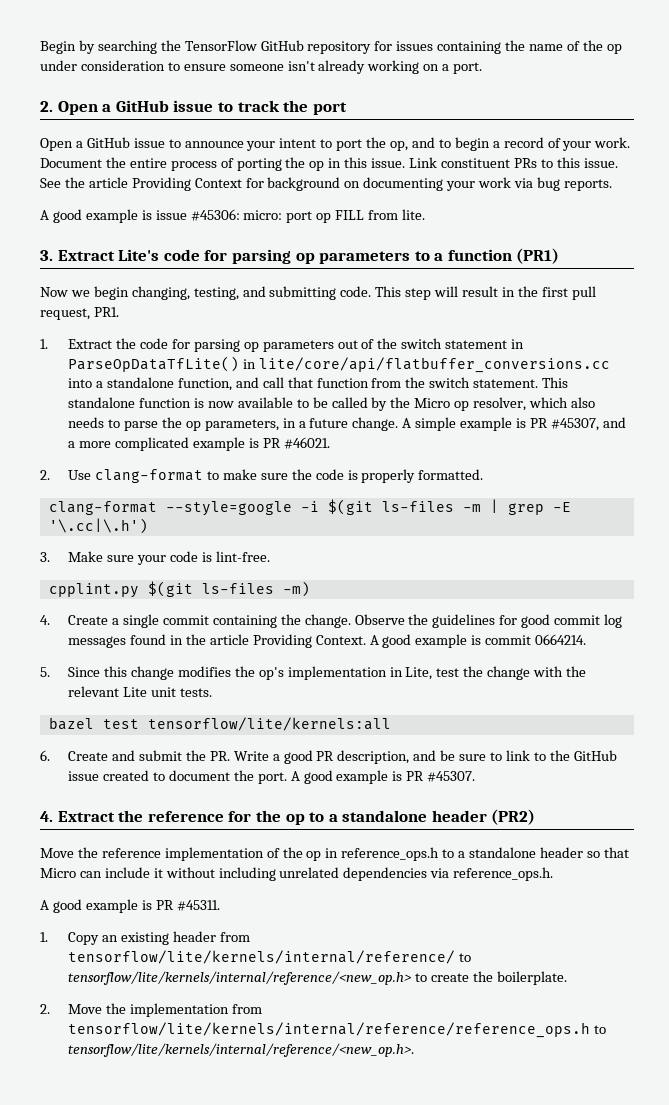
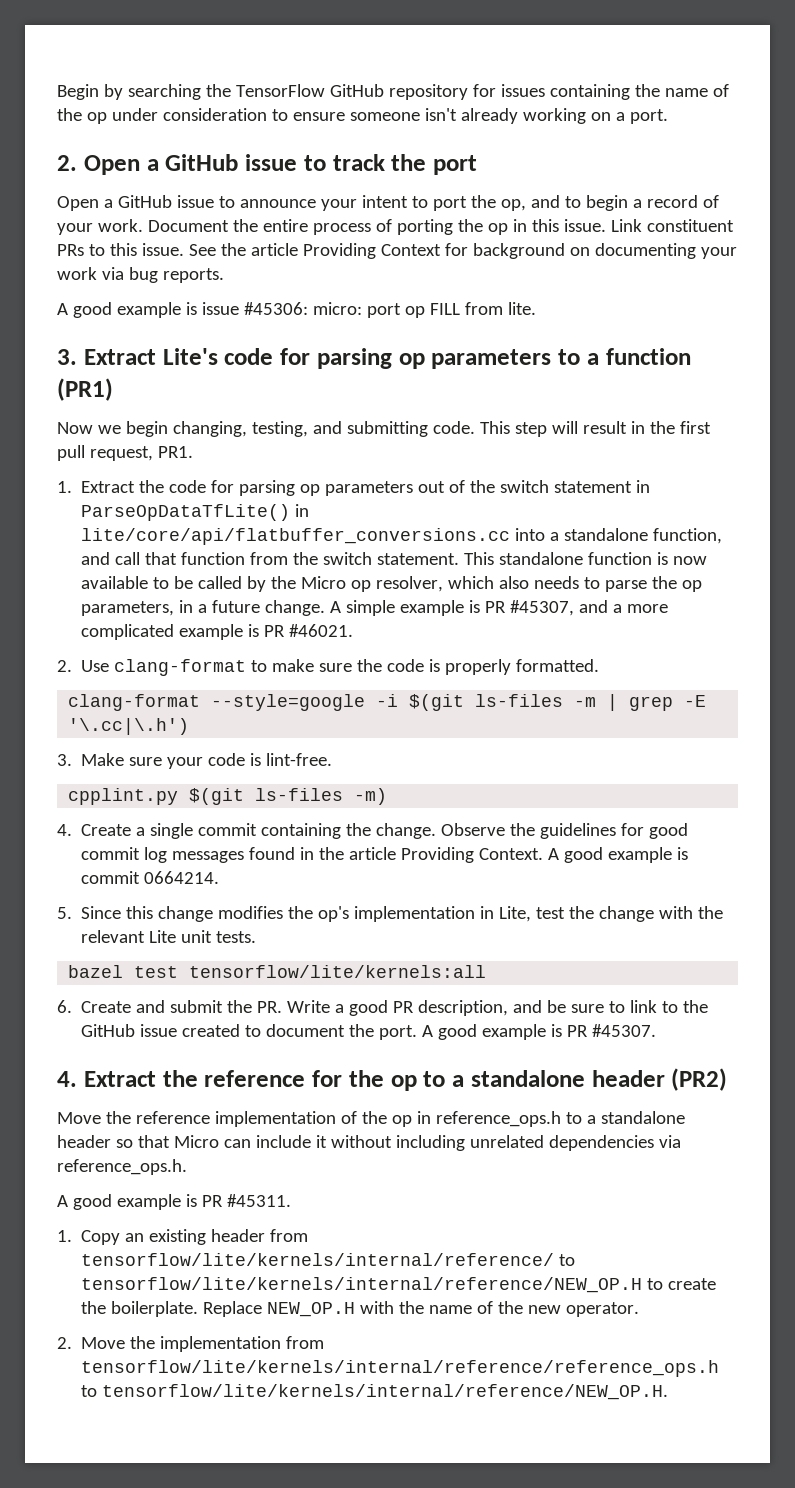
- 1. Copy an existing header from tensorflow/lite/kernels/internal/reference/ to tensorflow/lite/kernels/internal/reference/<new_op.h> to create the boilerplate.
+ 1. Copy an existing header from tensorflow/lite/kernels/internal/reference/ to tensorflow/lite/kernels/internal/reference/NEW_OP.H to create the boilerplate. Replace NEW_OP.H with the name of the new operator.
- 2. Move the implementation from tensorflow/lite/kernels/internal/reference/reference_ops.h to tensorflow/lite/kernels/internal/reference/<new_op.h>.
+ 2. Move the implementation from tensorflow/lite/kernels/internal/reference/reference_ops.h to tensorflow/lite/kernels/internal/reference/NEW_OP.H.

